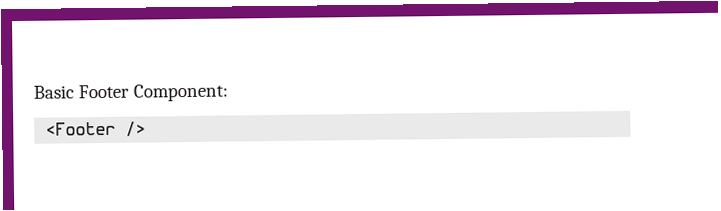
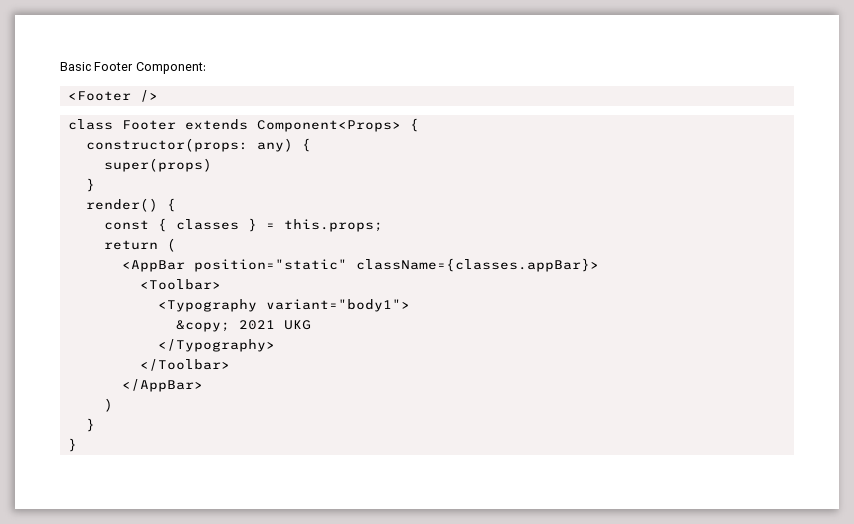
+ class Footer extends Component<Props> {
+ constructor(props: any) {
+ super(props)
+ }
+ render() {
+ const { classes } = this.props;
+ return (
+ <AppBar position="static" className={classes.appBar}>
+ <Toolbar>
+ <Typography variant="body1">
+ &copy; 2021 UKG
+ </Typography>
+ </Toolbar>
+ </AppBar>
+ )
+ }
+ }

